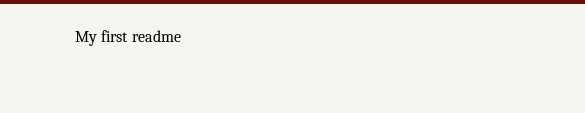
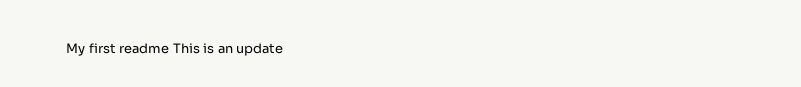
- My first readme
+ My first readme This is an update

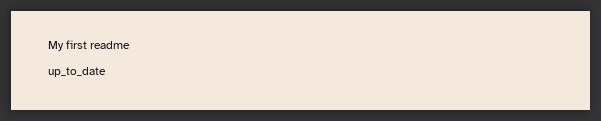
- My first readme This is an update
+ My first readme
+ up_to_date

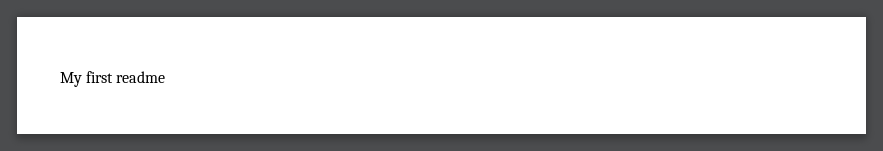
- up_to_date

